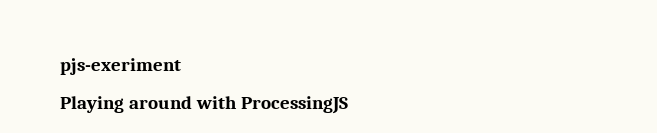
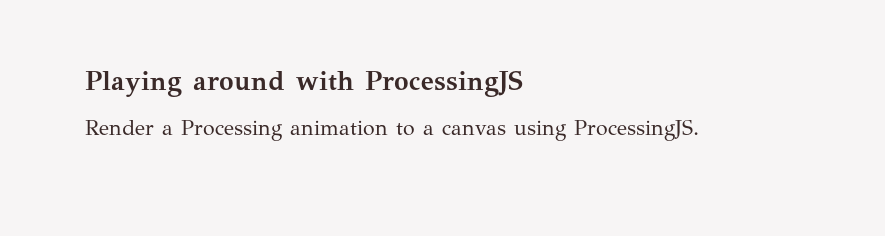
- pjs-exeriment
+ Render a Processing animation to a canvas using ProcessingJS.

